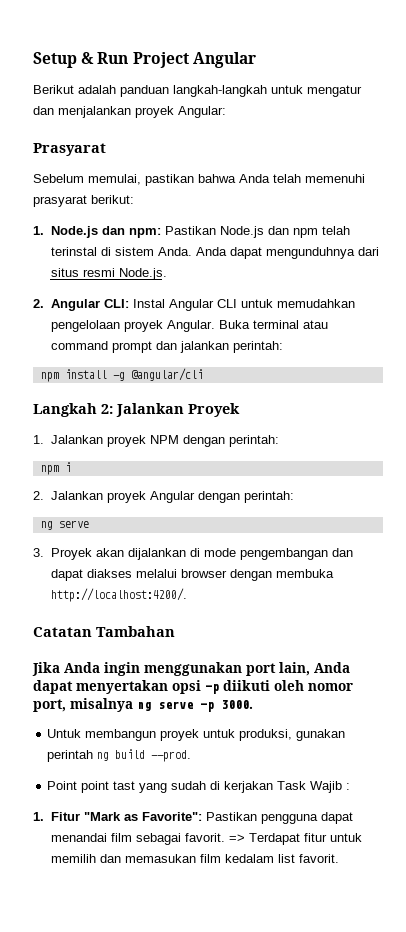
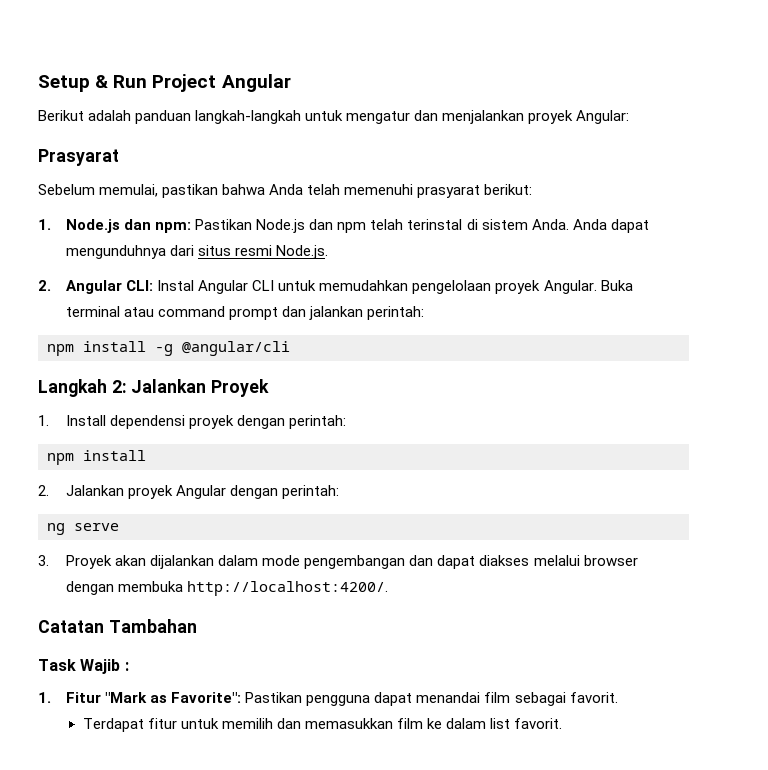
- 1. Jalankan proyek NPM dengan perintah:
- npm i
+ 1. Install dependensi proyek dengan perintah:
+ npm install
- 3. Proyek akan dijalankan di mode pengembangan dan dapat diakses melalui browser dengan membuka http://localhost:4200/.
+ 3. Proyek akan dijalankan dalam mode pengembangan dan dapat diakses melalui browser dengan membuka http://localhost:4200/.
- Jika Anda ingin menggunakan port lain, Anda dapat menyertakan opsi -p diikuti oleh nomor port, misalnya ng serve -p 3000.
- Untuk membangun proyek untuk produksi, gunakan perintah ng build --prod.
- Point point tast yang sudah di kerjakan Task Wajib :
+ Task Wajib :
- 1. Fitur "Mark as Favorite": Pastikan pengguna dapat menandai film sebagai favorit. => Terdapat fitur untuk memilih dan memasukan film kedalam list favorit.
+ 1. Fitur "Mark as Favorite": Pastikan pengguna dapat menandai film sebagai favorit.
+ Terdapat fitur untuk memilih dan memasukkan film ke dalam list favorit.

